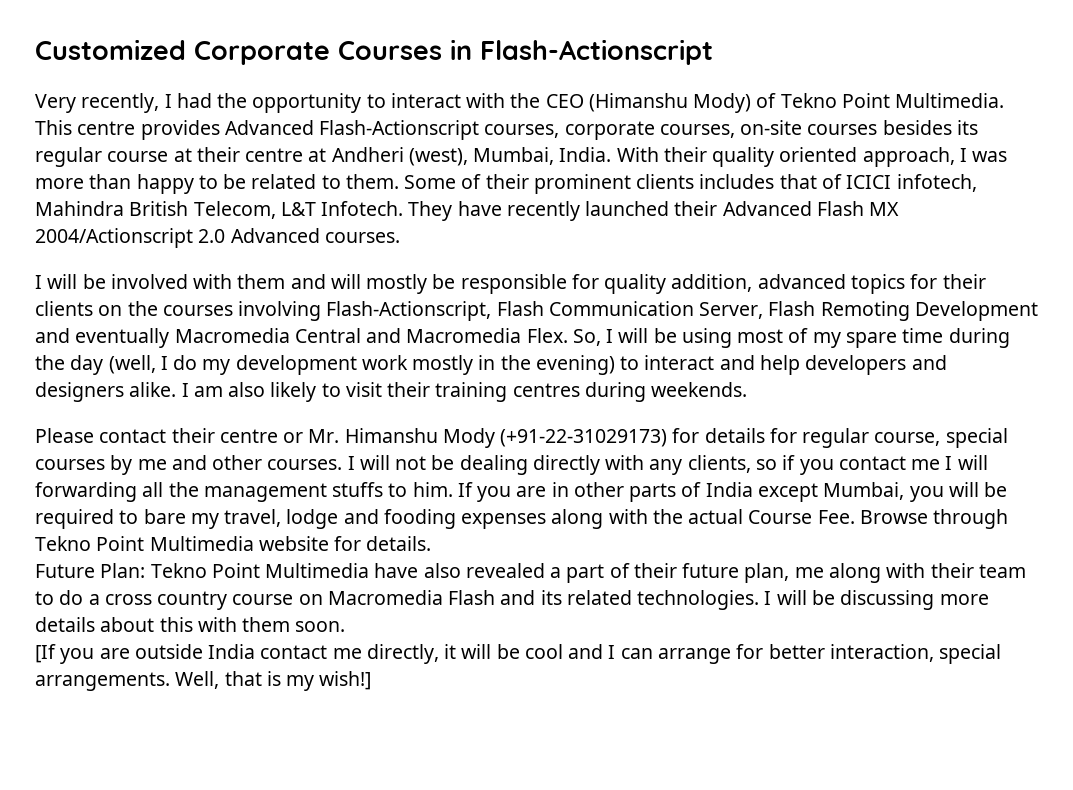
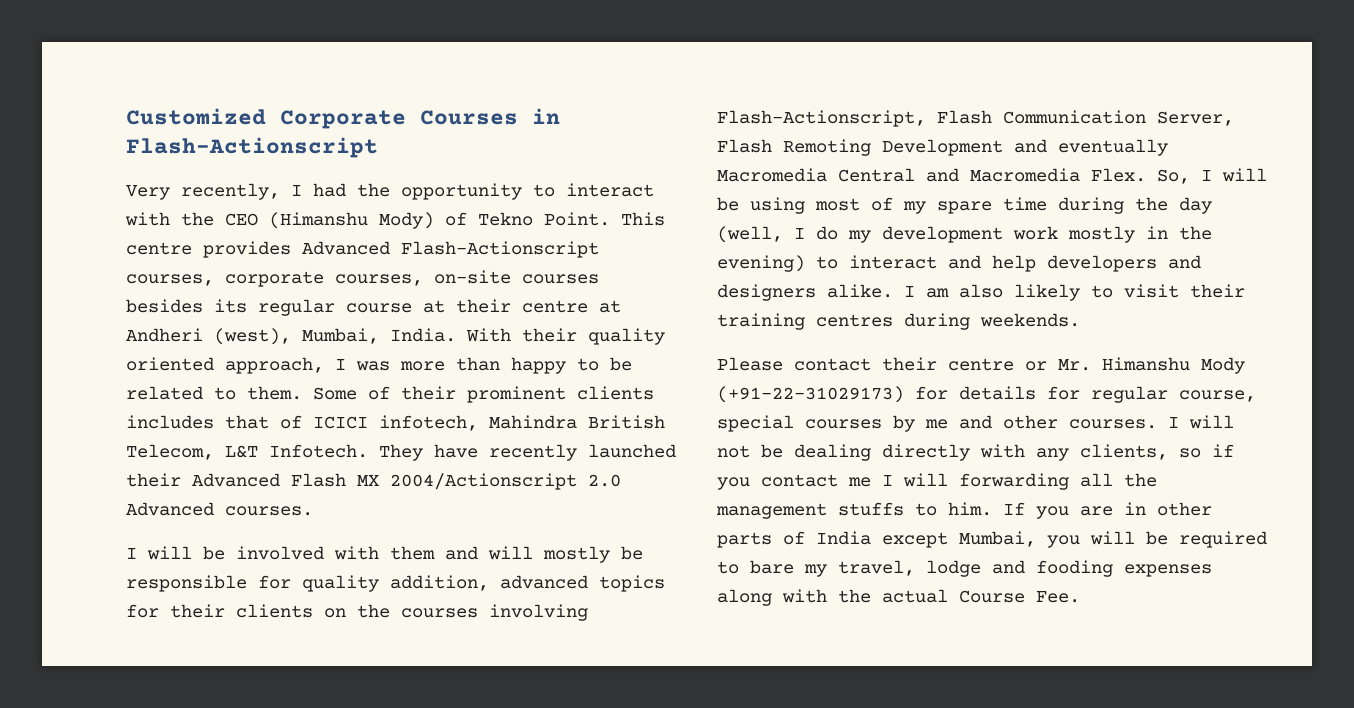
- Very recently, I had the opportunity to interact with the CEO (Himanshu Mody) of Tekno Point Multimedia.
+ Very recently, I had the opportunity to interact with the CEO (Himanshu Mody) of Tekno Point.
- If you are in other parts of India except Mumbai, you will be required to bare my travel, lodge and fooding expenses along with the actual Course Fee. Browse through Tekno Point Multimedia website for details.
- Future Plan: Tekno Point Multimedia have also revealed a part of their future plan, me along with their team to do a cross country course on Macromedia Flash and its related technologies. I will be discussing more details about this with them soon.
- [If you are outside India contact me directly, it will be cool and I can arrange for better interaction, special arrangements. Well, that is my wish!]
+ If you are in other parts of India except Mumbai, you will be required to bare my travel, lodge and fooding expenses along with the actual Course Fee.

